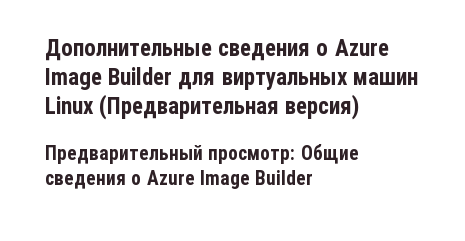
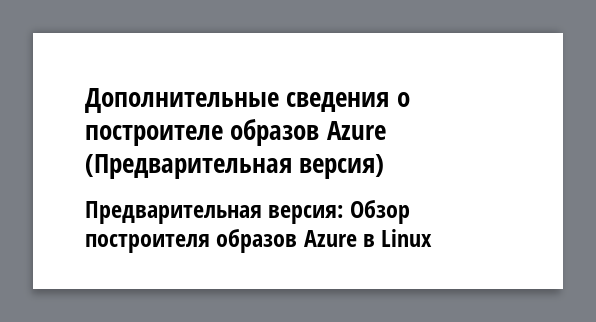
- Дополнительные сведения о Azure Image Builder для виртуальных машин Linux (Предварительная версия)
- Предварительный просмотр: Общие сведения о Azure Image Builder
+ Дополнительные сведения о построителе образов Azure (Предварительная версия)
+ Предварительная версия: Обзор построителя образов Azure в Linux

